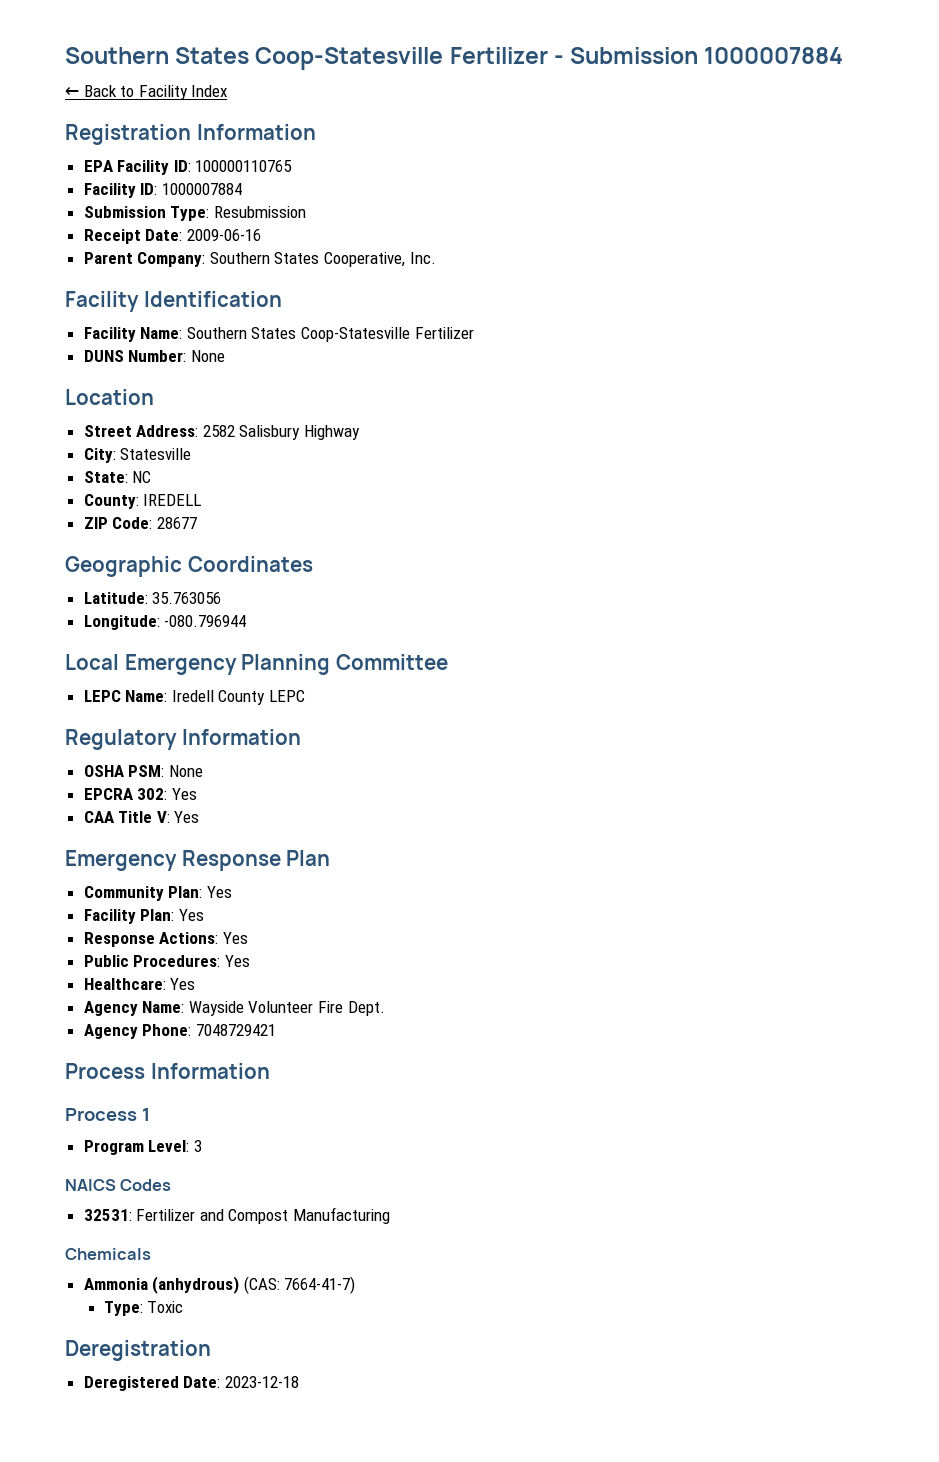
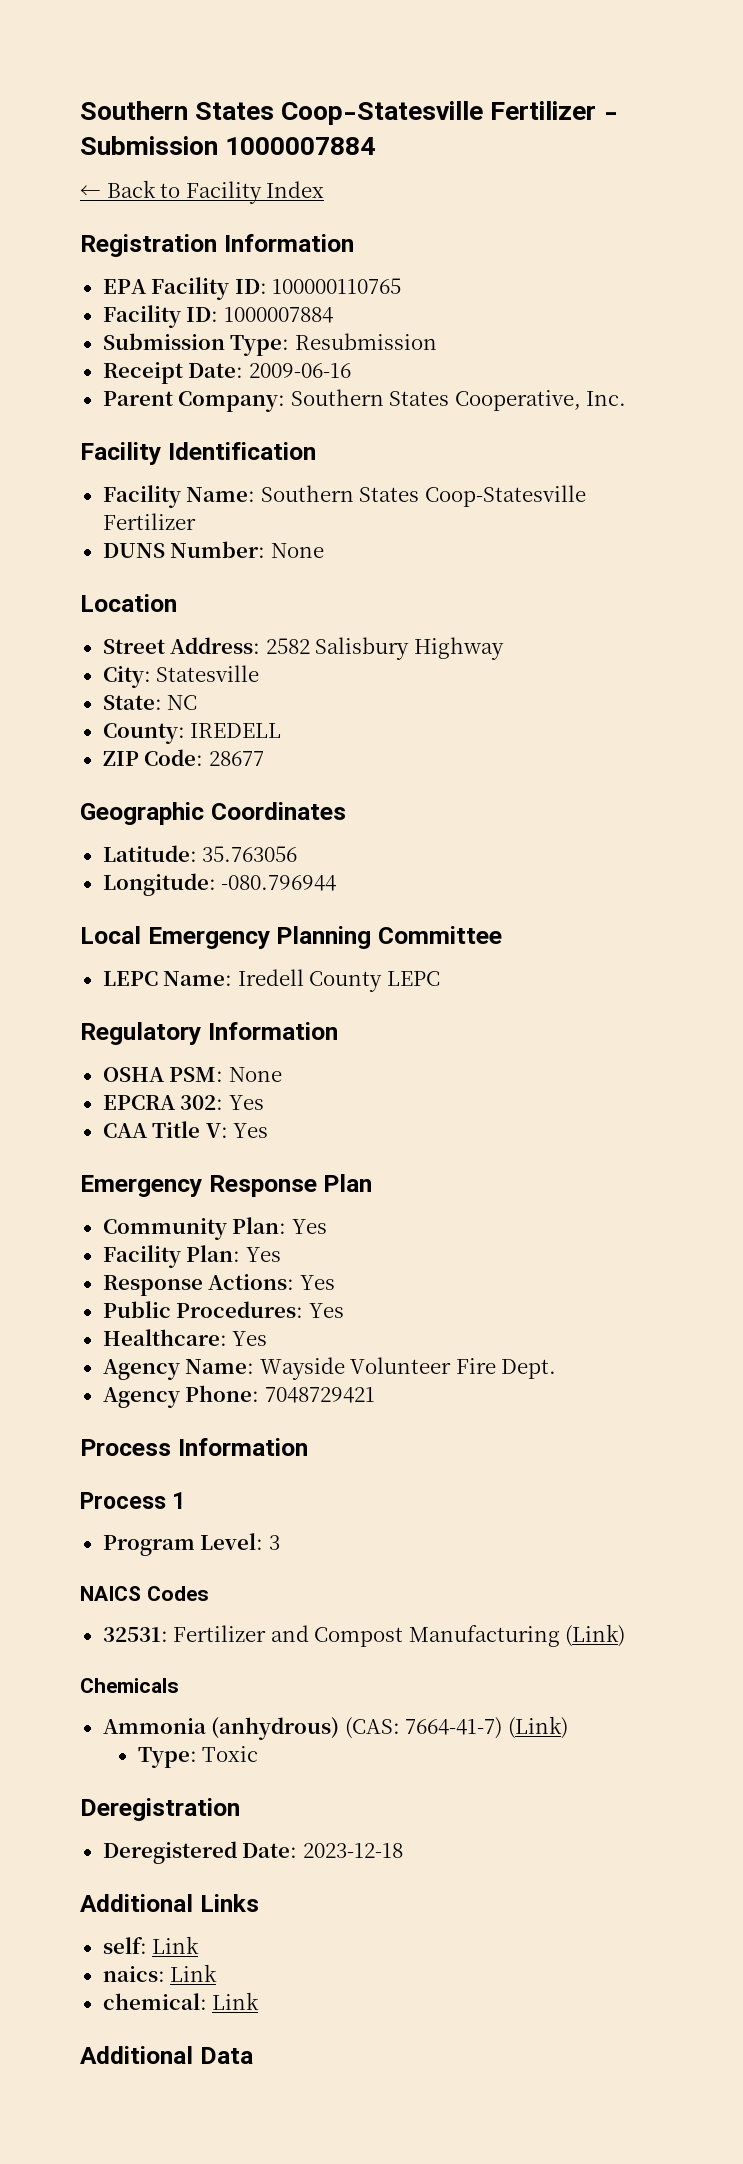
- 32531: Fertilizer and Compost Manufacturing
+ 32531: Fertilizer and Compost Manufacturing (Link)
- Ammonia (anhydrous) (CAS: 7664-41-7)
+ Ammonia (anhydrous) (CAS: 7664-41-7) (Link)
+ Additional Links
+ self: Link
+ naics: Link
+ chemical: Link
+ Additional Data

